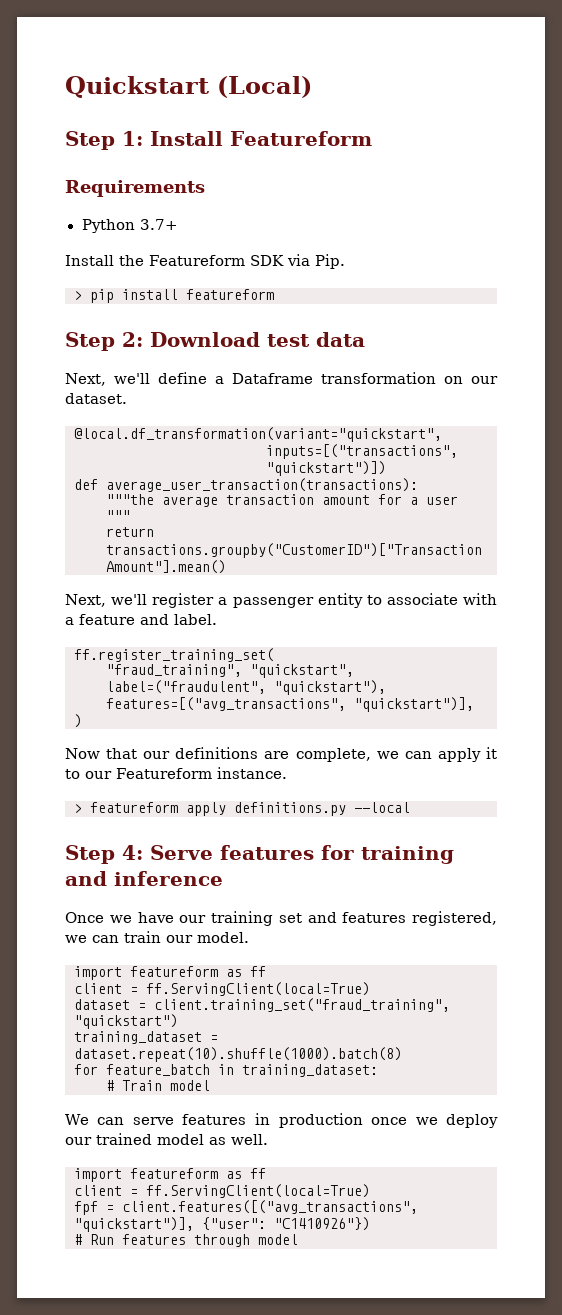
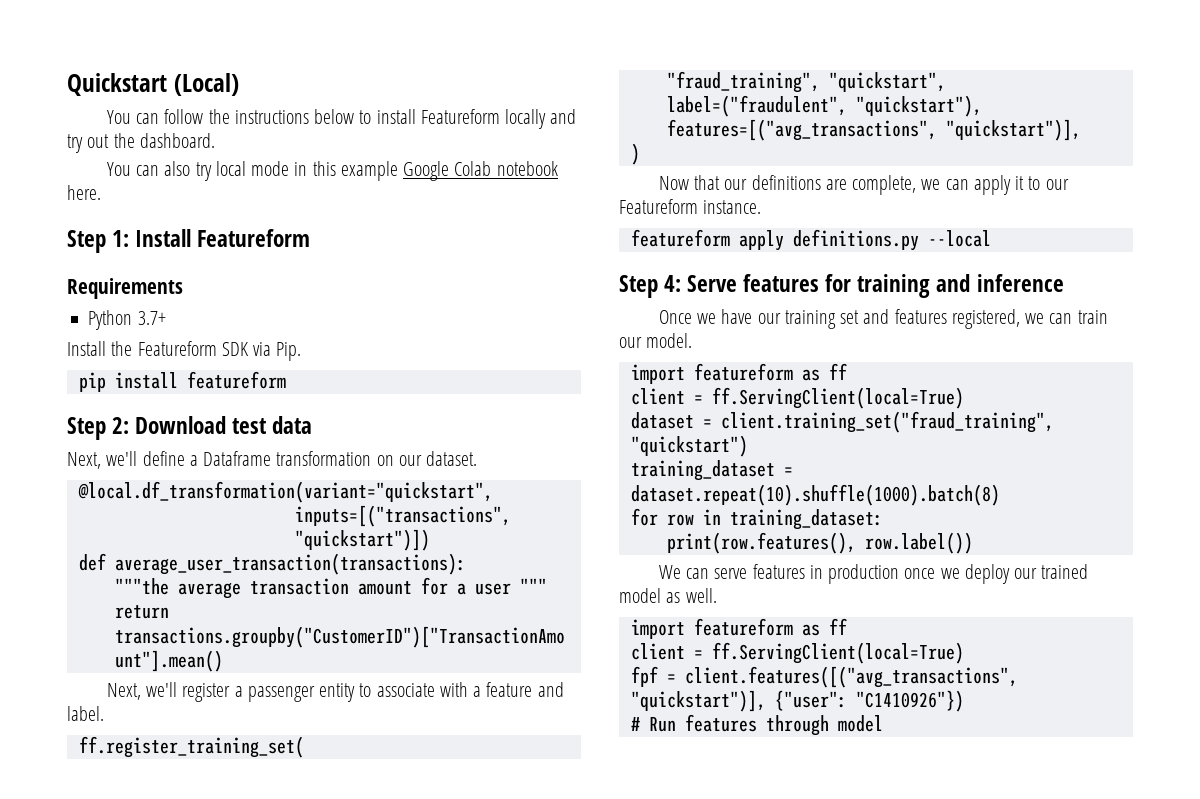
+ You can follow the instructions below to install Featureform locally and try out the dashboard.
+ You can also try local mode in this example Google Colab notebook here.
- > pip install featureform
+ pip install featureform
- > featureform apply definitions.py --local
+ featureform apply definitions.py --local
- for feature_batch in training_dataset:
+ for row in training_dataset:
- # Train model
+ print(row.features(), row.label())

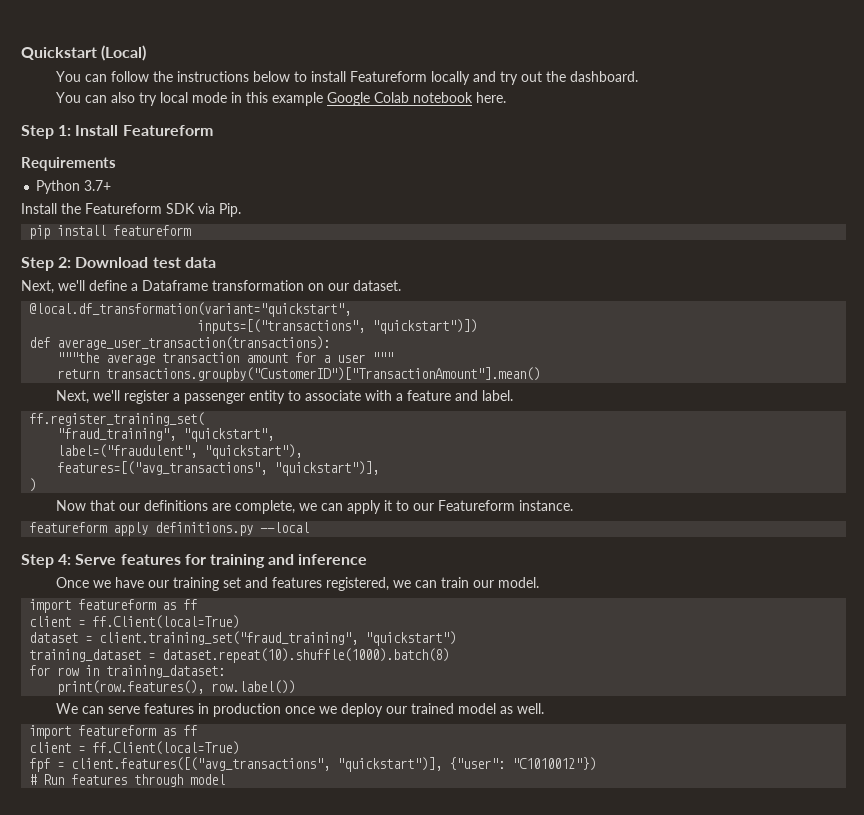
  Once we have our training set and features registered, we can train our model.
  import featureform as ff
- client = ff.ServingClient(local=True)
+ client = ff.Client(local=True)
  We can serve features in production once we deploy our trained model as well.
  import featureform as ff
- client = ff.ServingClient(local=True)
+ client = ff.Client(local=True)
- fpf = client.features([("avg_transactions", "quickstart")], {"user": "C1410926"})
+ fpf = client.features([("avg_transactions", "quickstart")], {"user": "C1010012"})

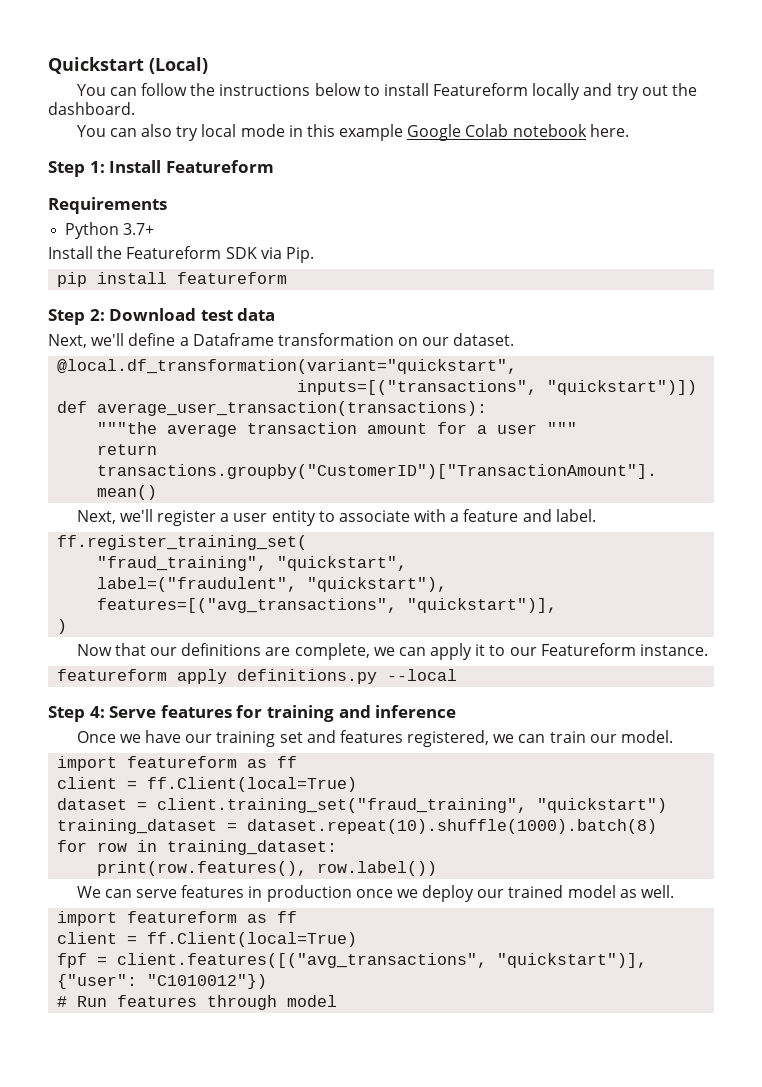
- Next, we'll register a passenger entity to associate with a feature and label.
+ Next, we'll register a user entity to associate with a feature and label.

